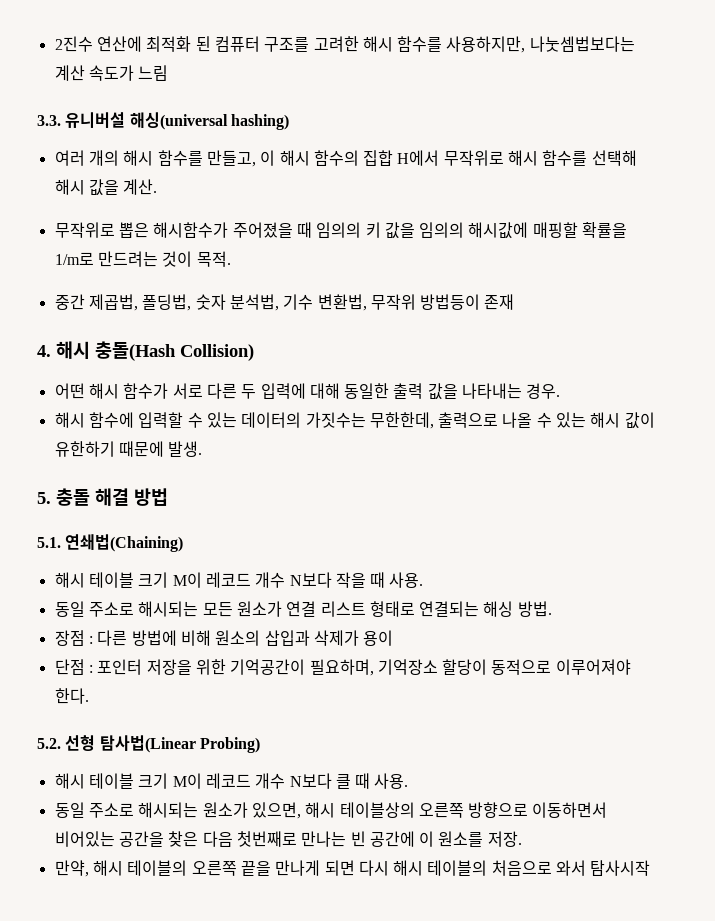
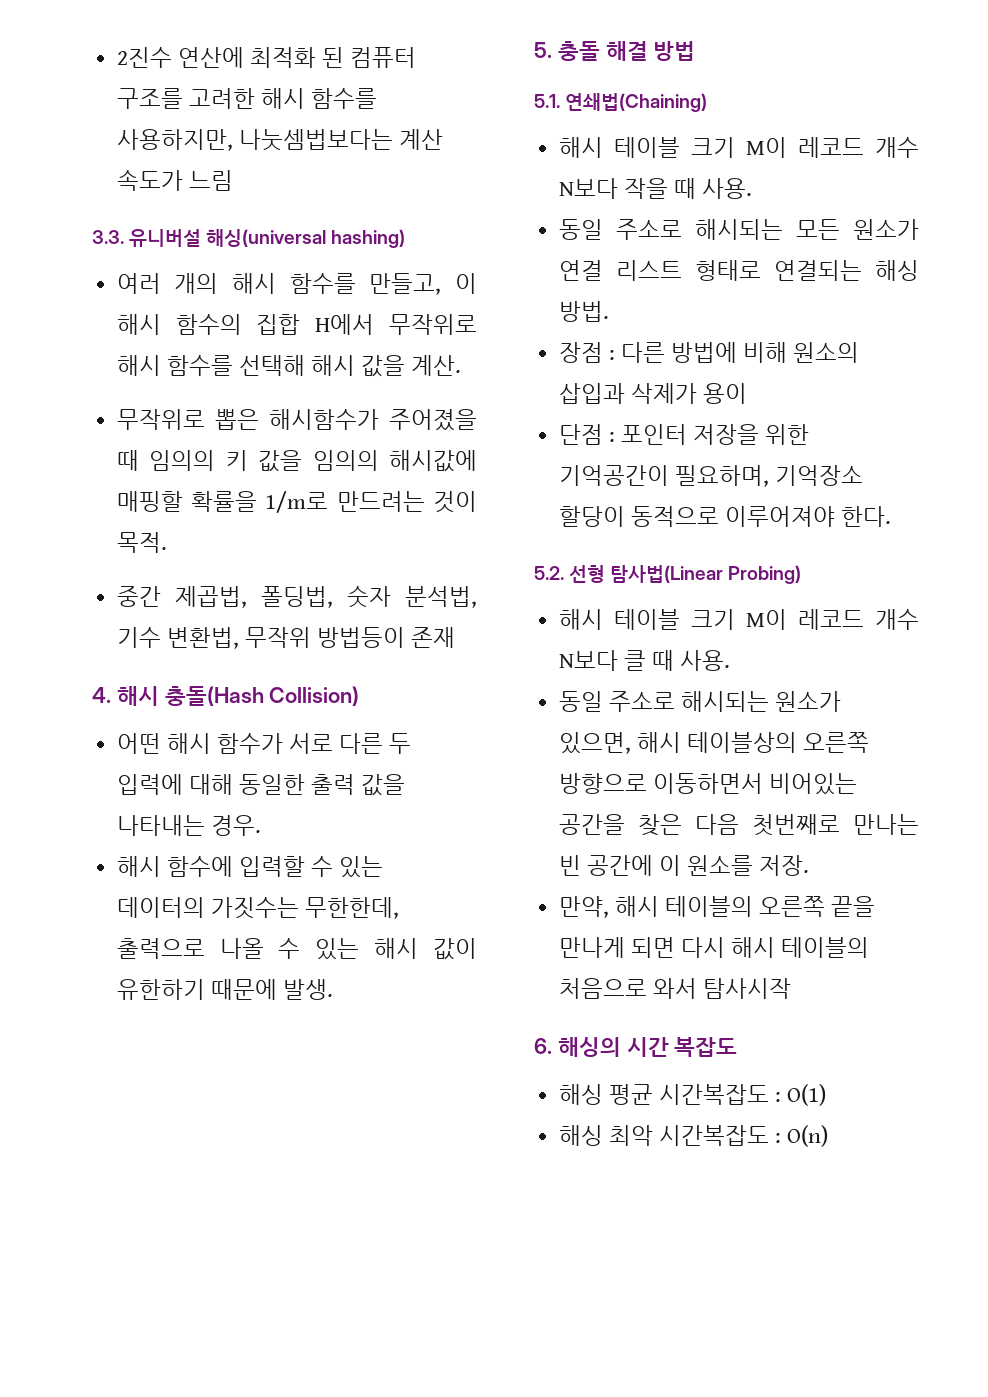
+ 6. 해싱의 시간 복잡도
+ 해싱 평균 시간복잡도 : O(1)
+ 해싱 최악 시간복잡도 : O(n)

